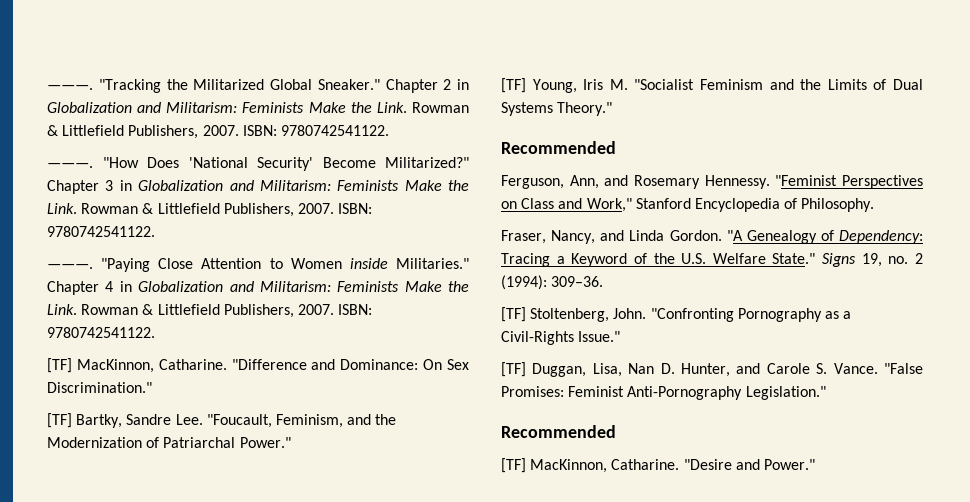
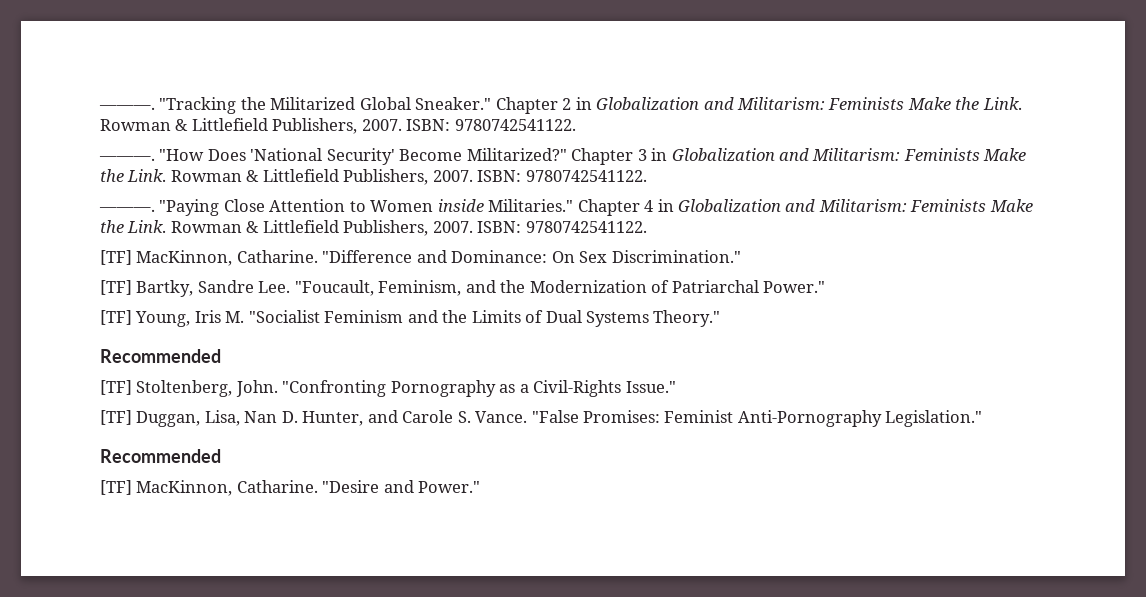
- Ferguson, Ann, and Rosemary Hennessy. "Feminist Perspectives on Class and Work," Stanford Encyclopedia of Philosophy.
- Fraser, Nancy, and Linda Gordon. "A Genealogy of Dependency: Tracing a Keyword of the U.S. Welfare State." Signs 19, no. 2 (1994): 309–36.

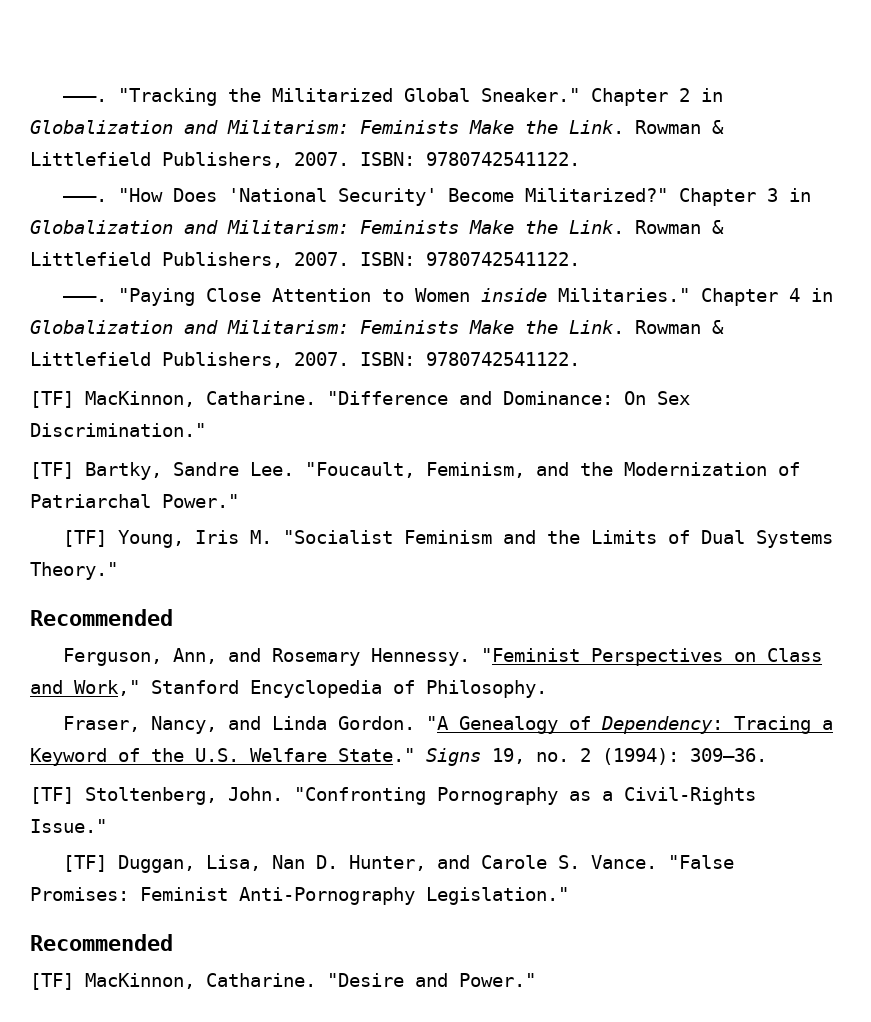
+ Ferguson, Ann, and Rosemary Hennessy. "Feminist Perspectives on Class and Work," Stanford Encyclopedia of Philosophy.
+ Fraser, Nancy, and Linda Gordon. "A Genealogy of Dependency: Tracing a Keyword of the U.S. Welfare State." Signs 19, no. 2 (1994): 309–36.

